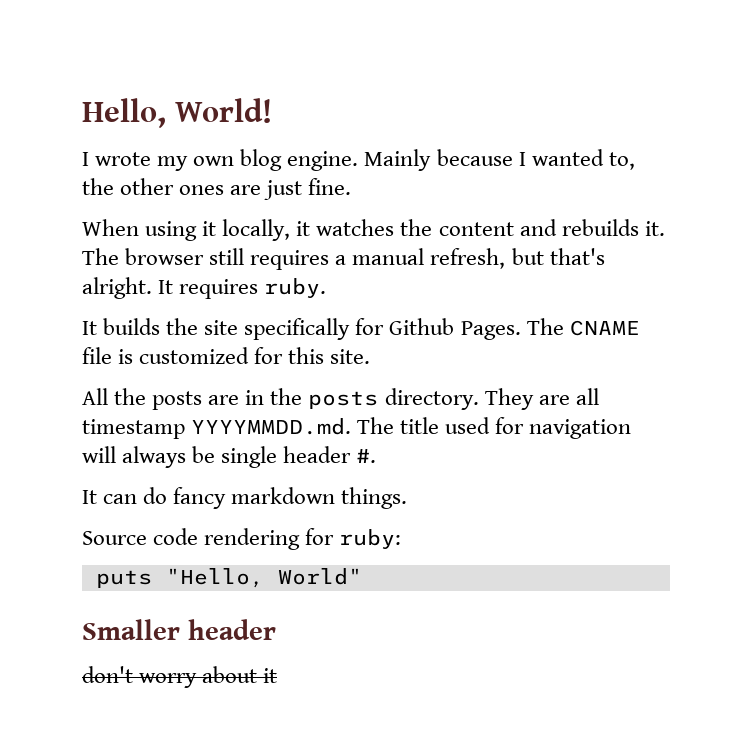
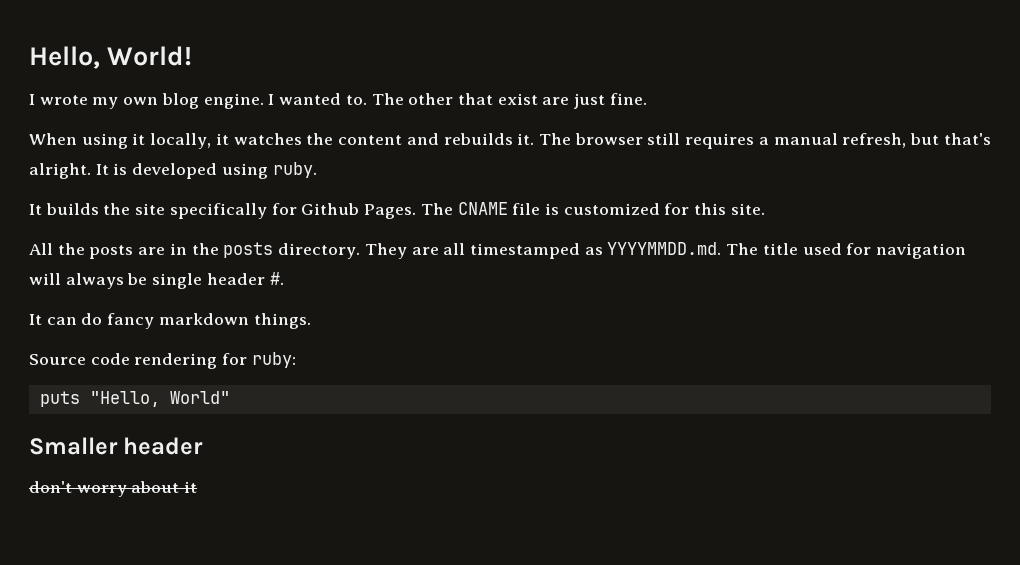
- Mainly because I wanted to, the other ones are just fine.
+ I wanted to. The other that exist are just fine.
- It requires ruby.
+ It is developed using ruby.
- They are all timestamp YYYYMMDD.md. The title used for navigation will always be single header #.
+ They are all timestamped as YYYYMMDD.md. The title used for navigation will always be single header #.

